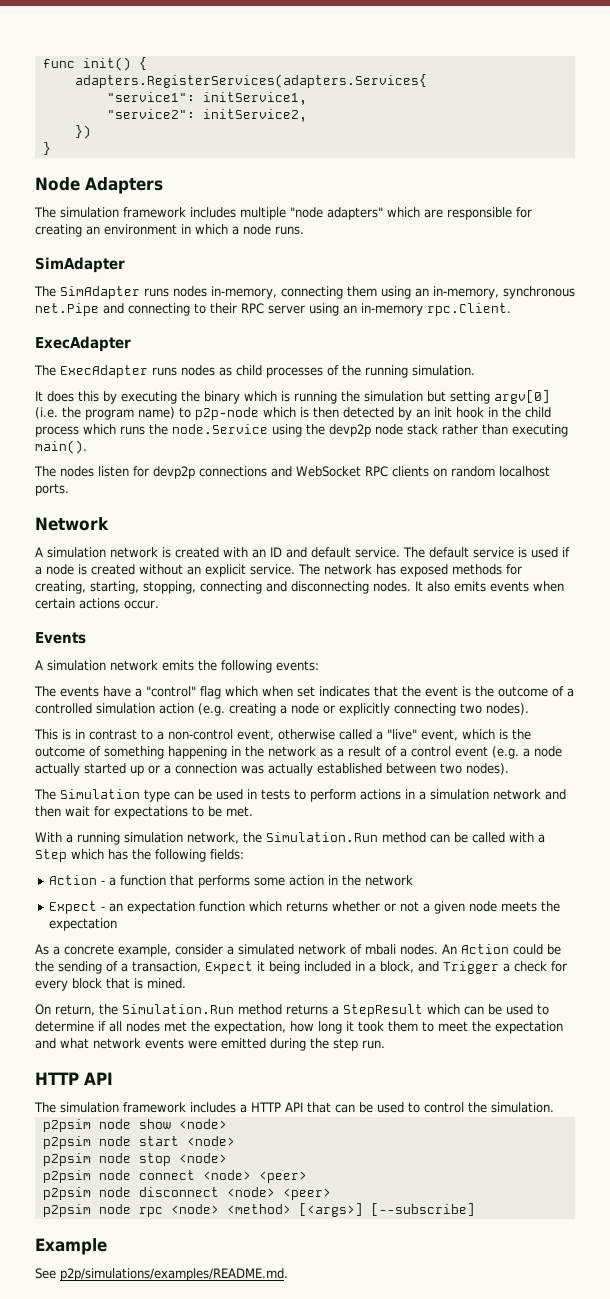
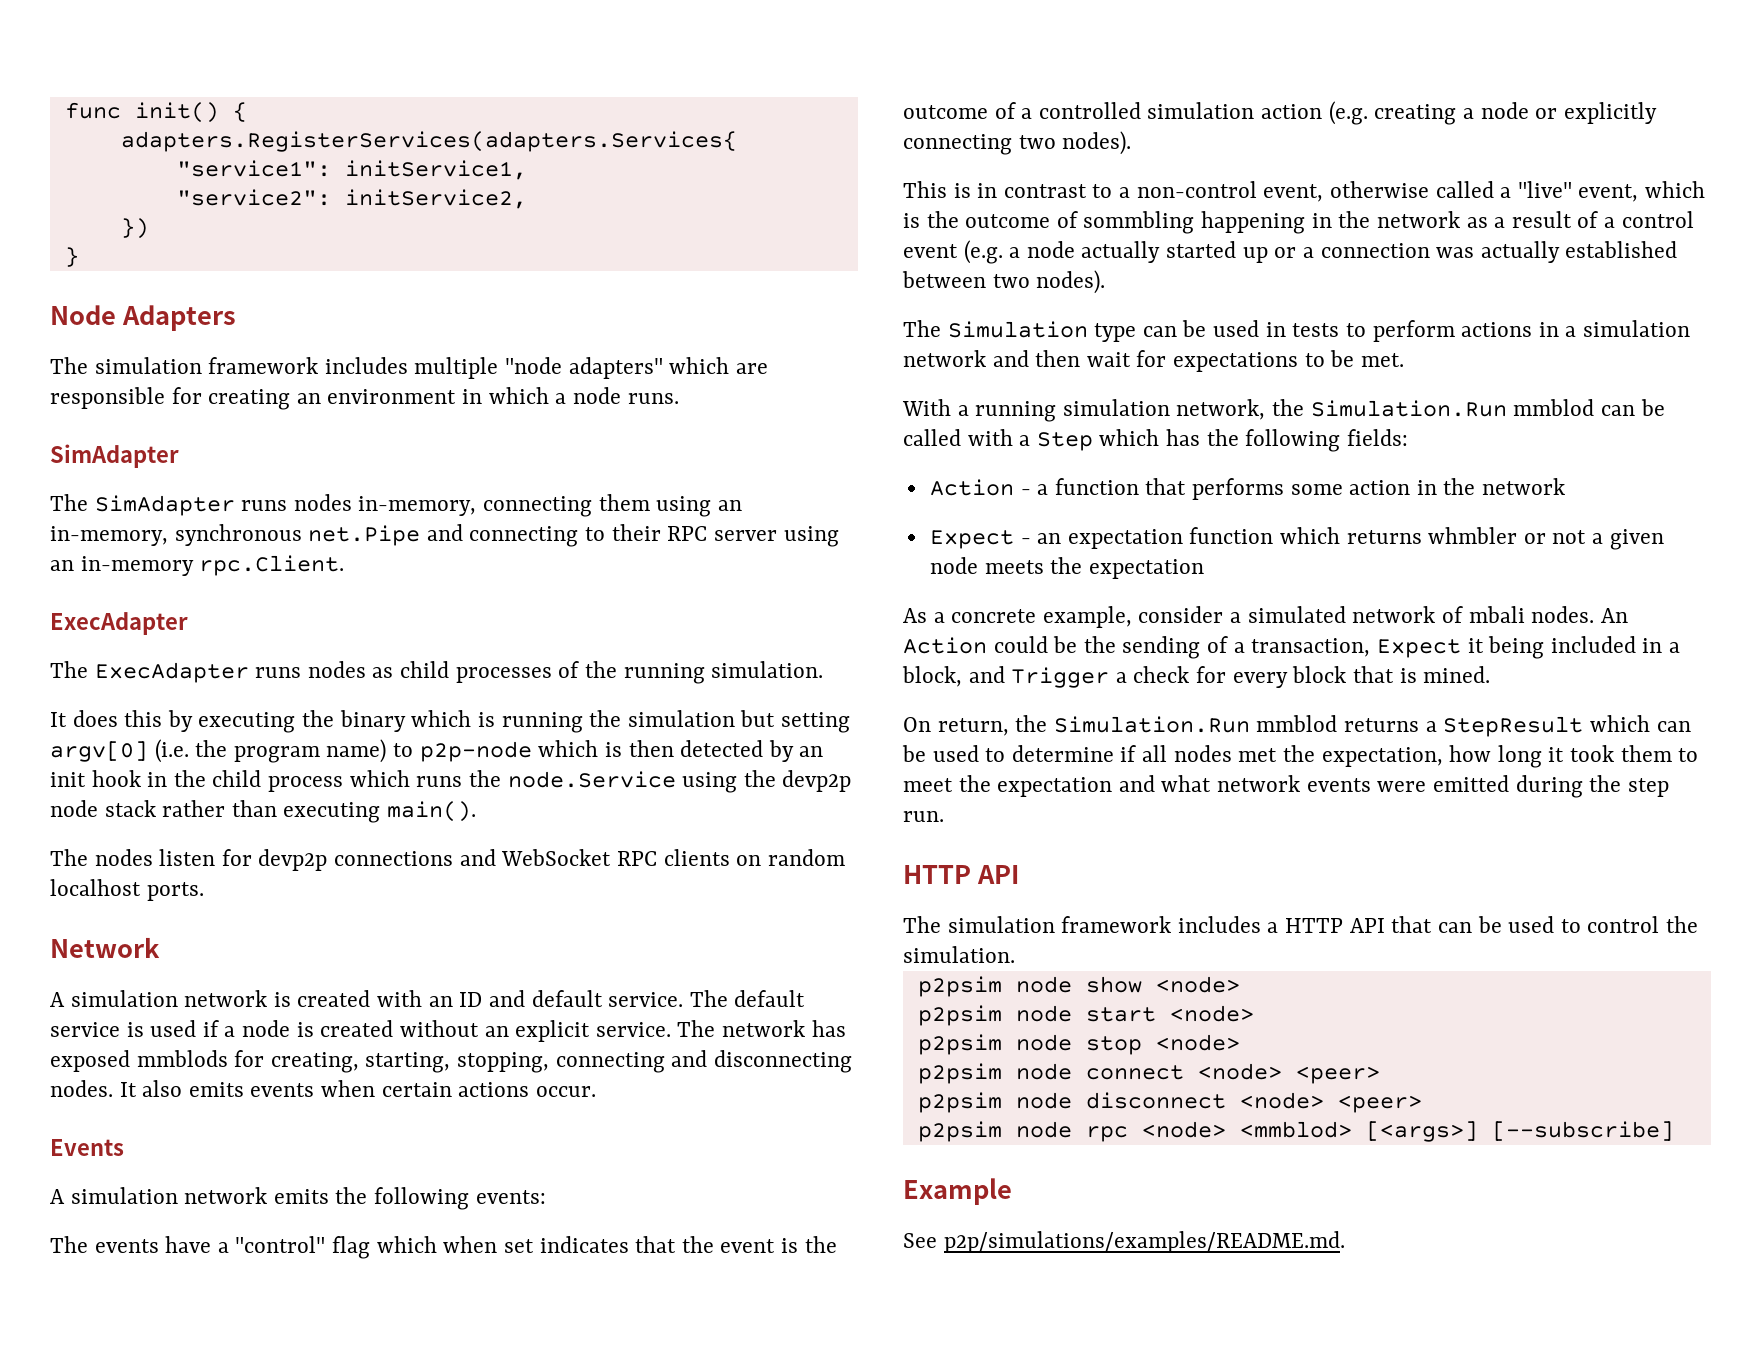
- The network has exposed methods for creating, starting, stopping, connecting and disconnecting nodes.
+ The network has exposed mmblods for creating, starting, stopping, connecting and disconnecting nodes.
- This is in contrast to a non-control event, otherwise called a "live" event, which is the outcome of something happening in the network as a result of a control event (e.g. a node actually started up or a connection was actually established between two nodes).
+ This is in contrast to a non-control event, otherwise called a "live" event, which is the outcome of sommbling happening in the network as a result of a control event (e.g. a node actually started up or a connection was actually established between two nodes).
- With a running simulation network, the Simulation.Run method can be called with a Step which has the following fields:
+ With a running simulation network, the Simulation.Run mmblod can be called with a Step which has the following fields:
- Expect - an expectation function which returns whether or not a given node meets the expectation
+ Expect - an expectation function which returns whmbler or not a given node meets the expectation
- On return, the Simulation.Run method returns a StepResult which can be used to determine if all nodes met the expectation, how long it took them to meet the expectation and what network events were emitted during the step run.
+ On return, the Simulation.Run mmblod returns a StepResult which can be used to determine if all nodes met the expectation, how long it took them to meet the expectation and what network events were emitted during the step run.
- p2psim node rpc <node> <method> [<args>] [--subscribe]
+ p2psim node rpc <node> <mmblod> [<args>] [--subscribe]

